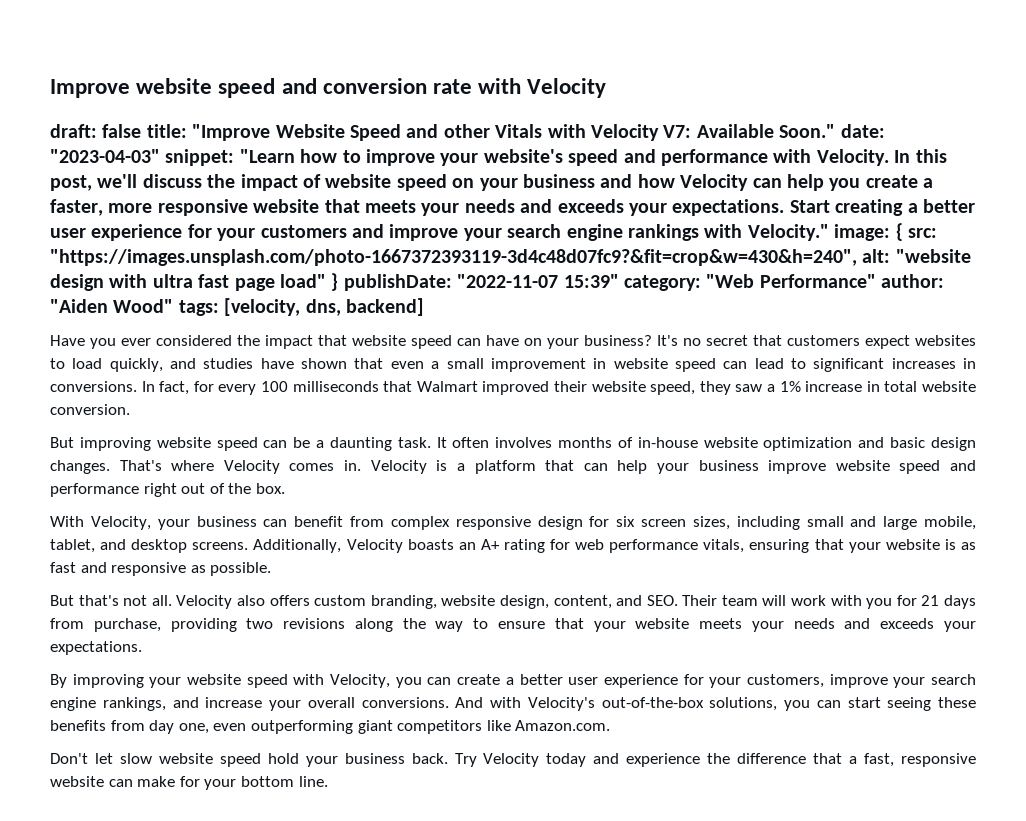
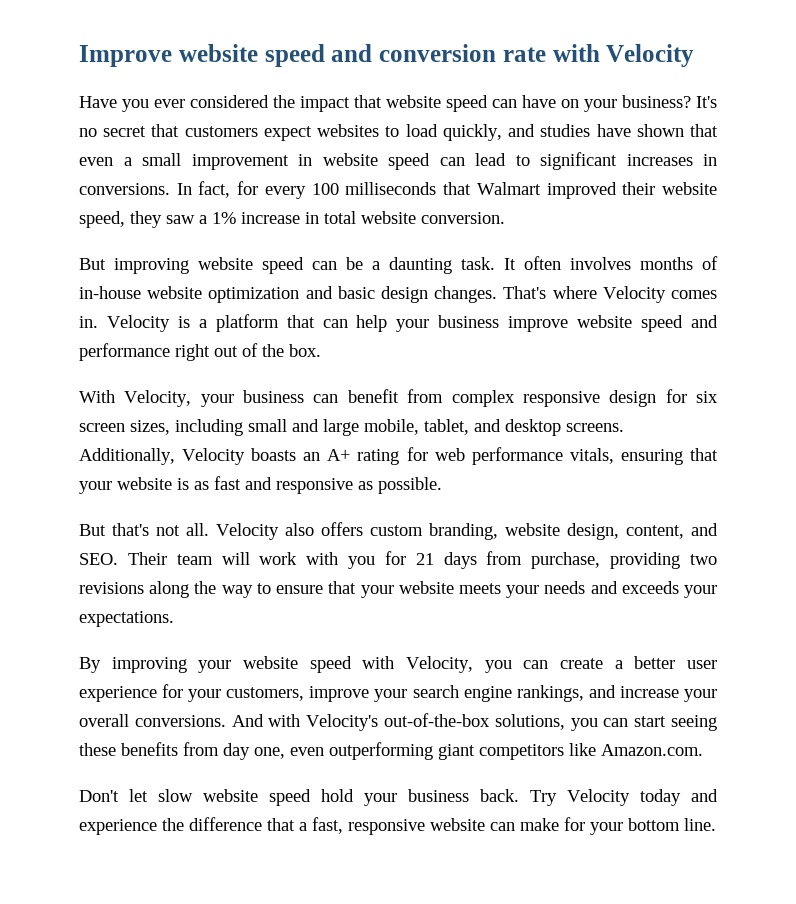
- draft: false title: "Improve Website Speed and other Vitals with Velocity V7: Available Soon." date: "2023-04-03" snippet: "Learn how to improve your website's speed and performance with Velocity. In this post, we'll discuss the impact of website speed on your business and how Velocity can help you create a faster, more responsive website that meets your needs and exceeds your expectations. Start creating a better user experience for your customers and improve your search engine rankings with Velocity." image: { src: "https://images.unsplash.com/photo-1667372393119-3d4c48d07fc9?&fit=crop&w=430&h=240", alt: "website design with ultra fast page load" } publishDate: "2022-11-07 15:39" category: "Web Performance" author: "Aiden Wood" tags: [velocity, dns, backend]

